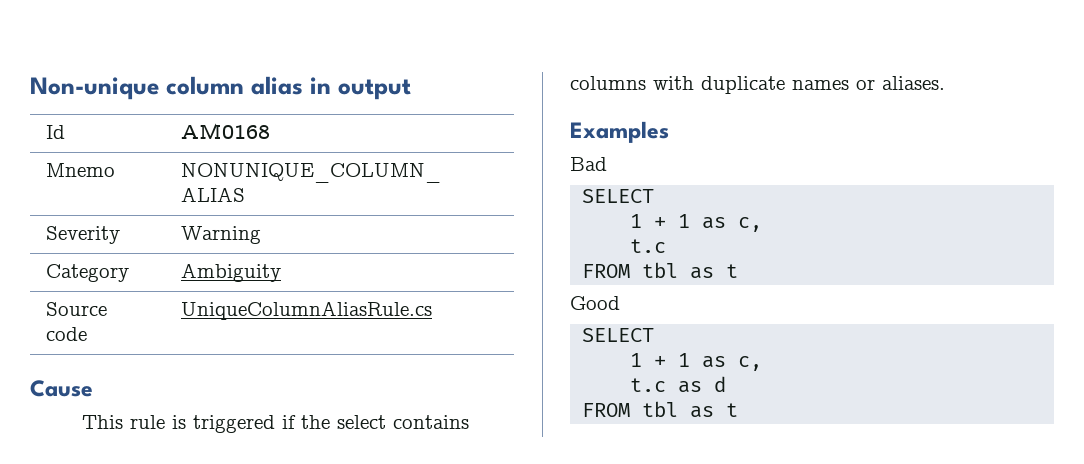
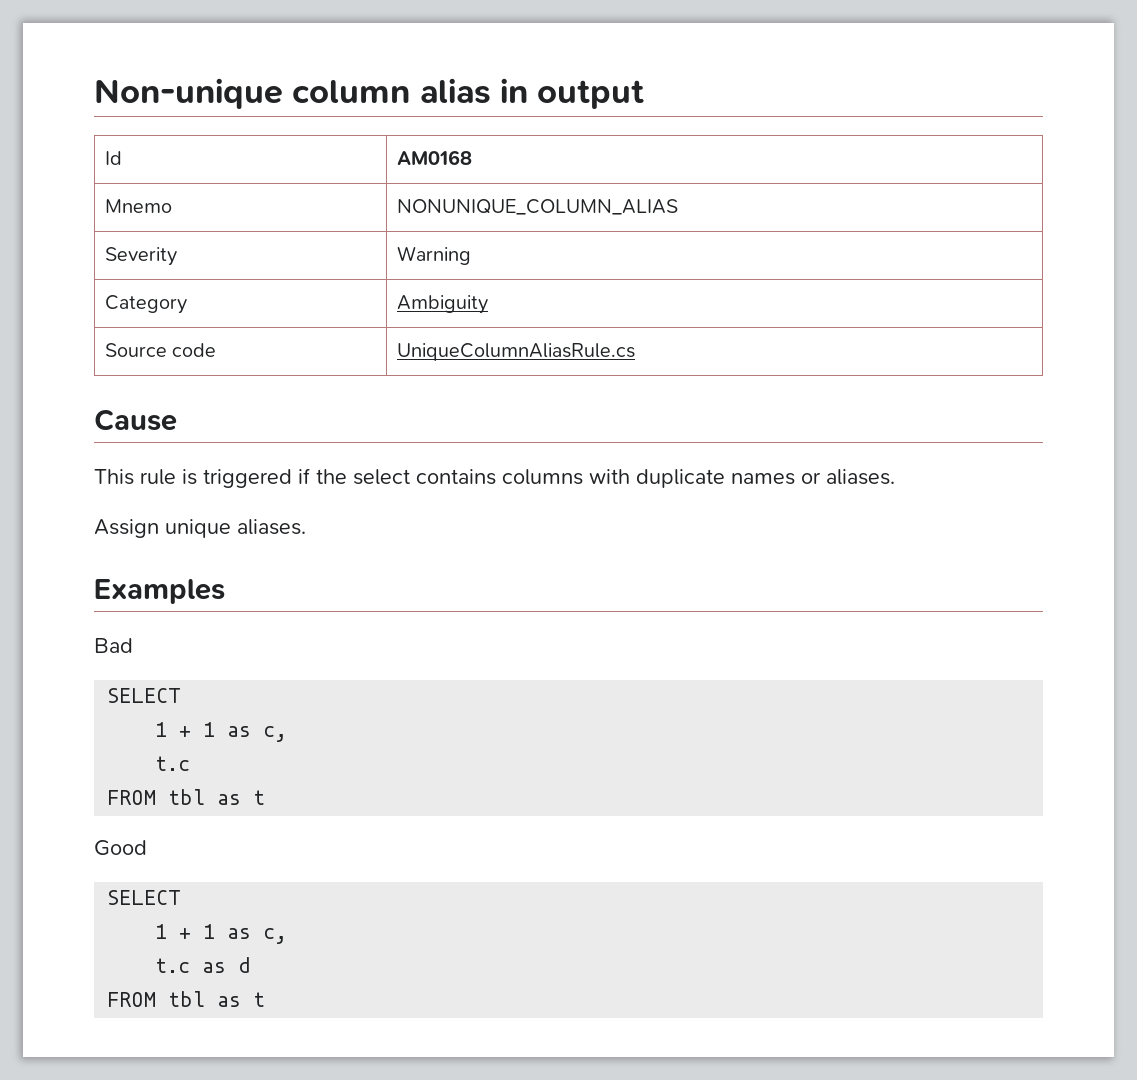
+ Assign unique aliases.

